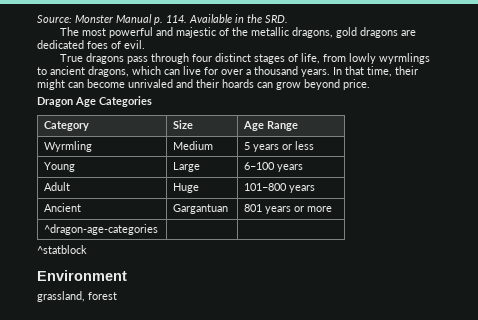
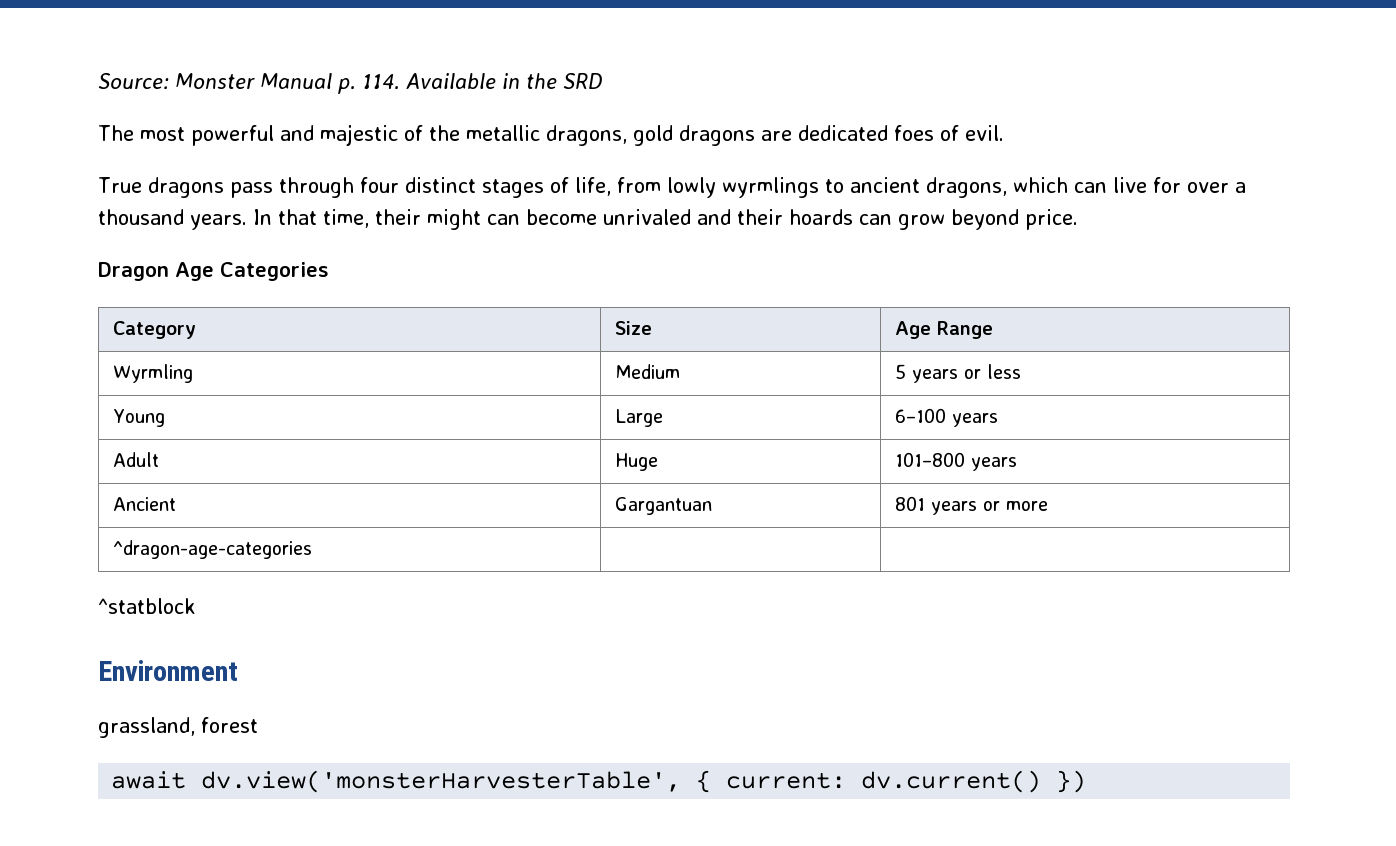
- Source: Monster Manual p. 114. Available in the SRD.
+ Source: Monster Manual p. 114. Available in the SRD
+ await dv.view('monsterHarvesterTable', { current: dv.current() })

